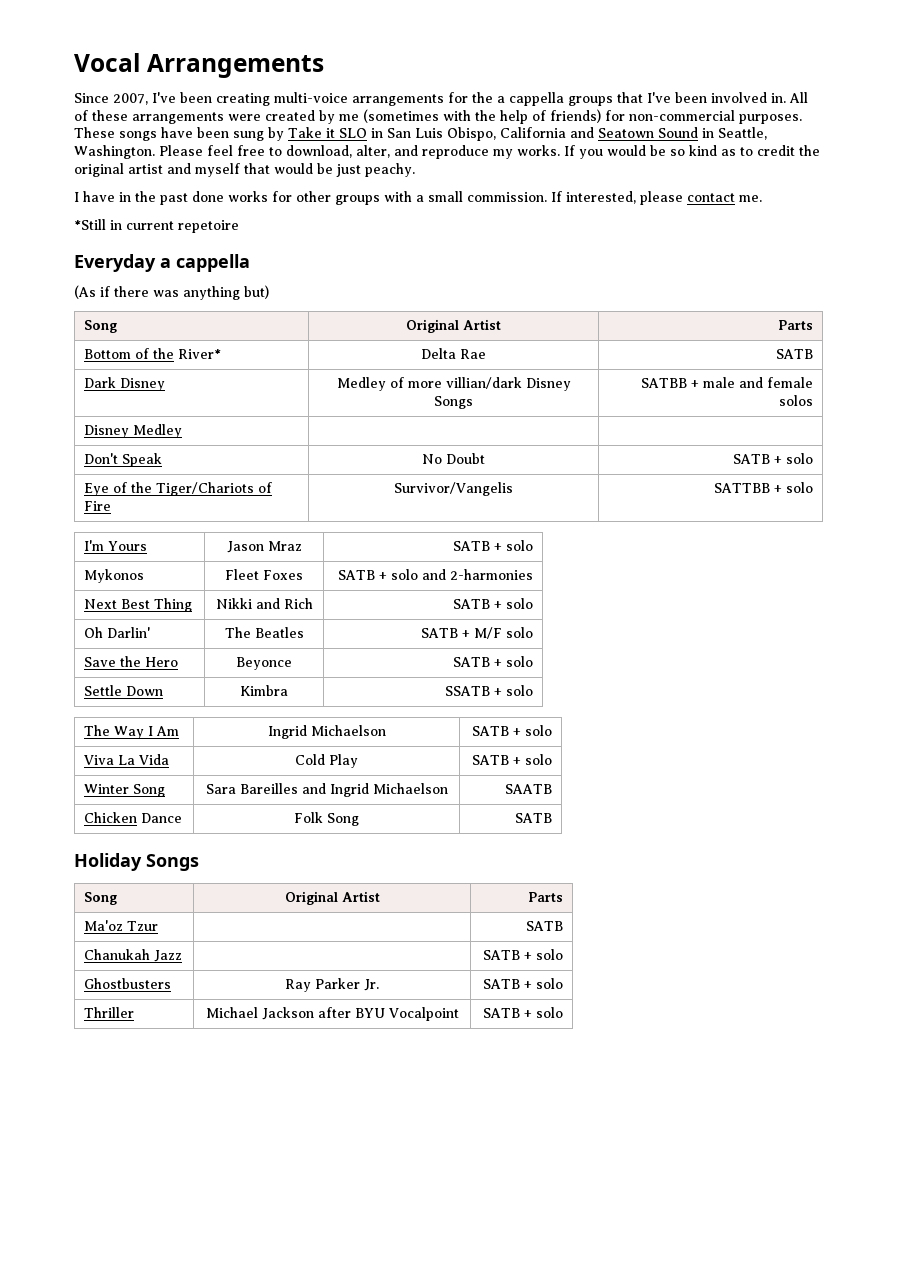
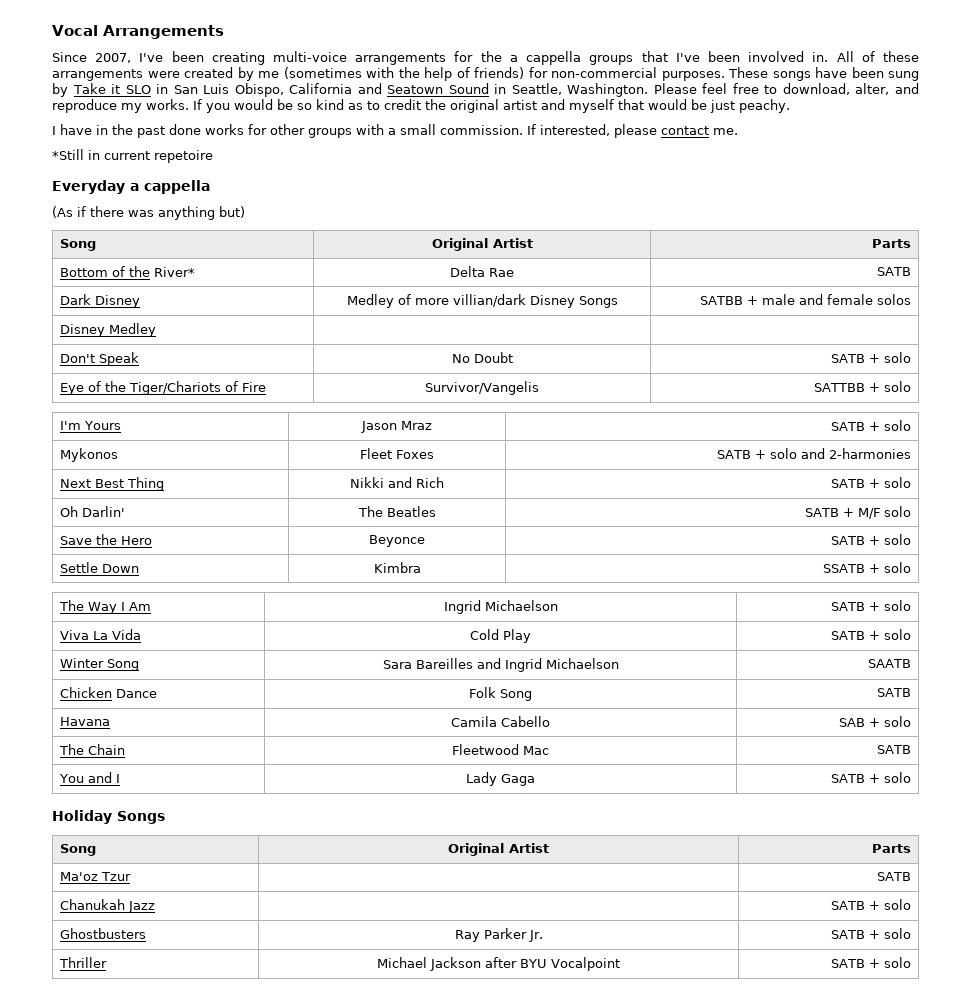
+ Havana | Camila Cabello | SAB + solo
+ The Chain | Fleetwood Mac | SATB
+ You and I | Lady Gaga | SATB + solo

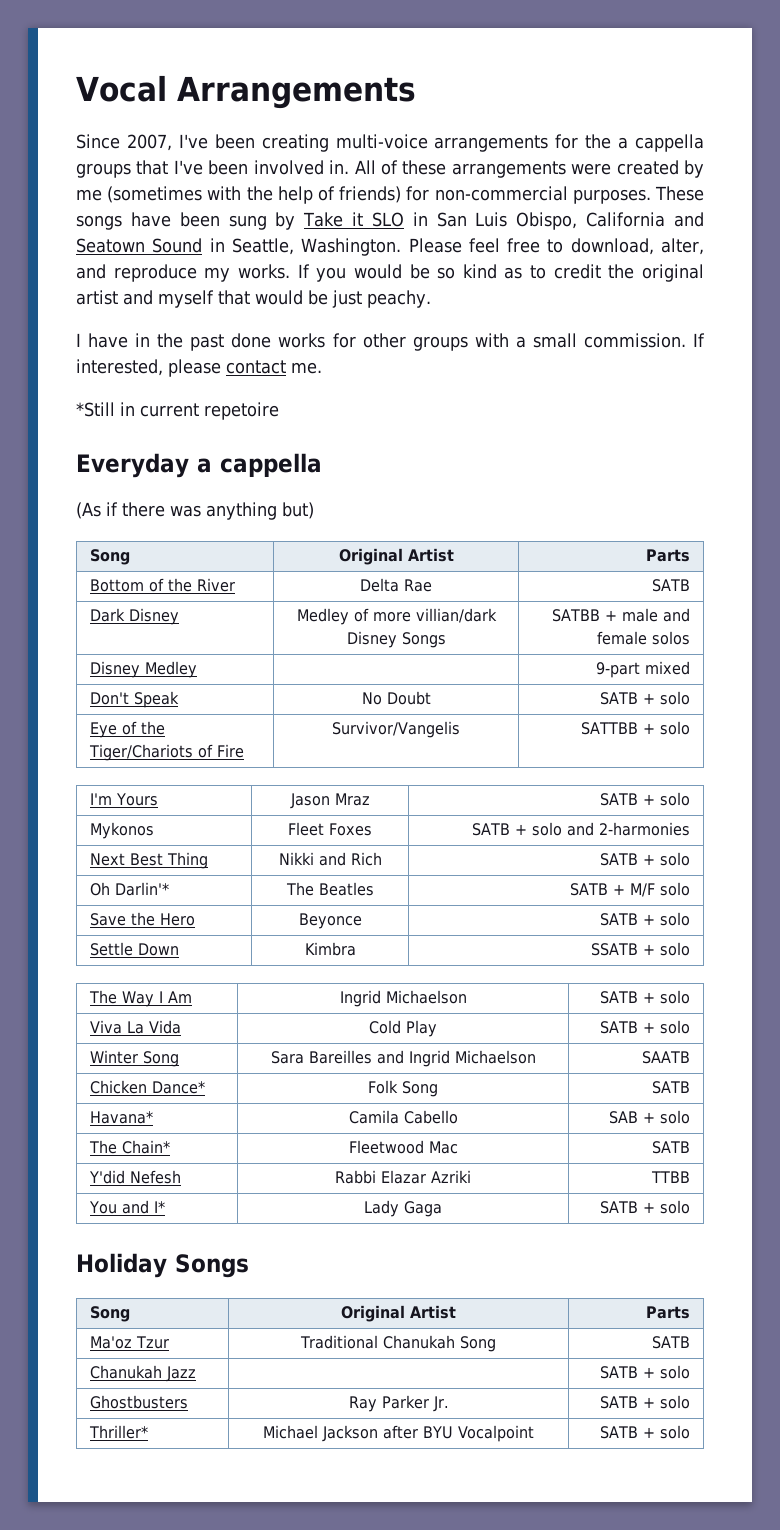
- Bottom of the River* | Delta Rae | SATB
+ Bottom of the River | Delta Rae | SATB
- Disney Medley | |
+ Disney Medley | | 9-part mixed
- Oh Darlin' | The Beatles | SATB + M/F solo
+ Oh Darlin'* | The Beatles | SATB + M/F solo
- Chicken Dance | Folk Song | SATB
+ Chicken Dance* | Folk Song | SATB
- Havana | Camila Cabello | SAB + solo
+ Havana* | Camila Cabello | SAB + solo
- The Chain | Fleetwood Mac | SATB
+ The Chain* | Fleetwood Mac | SATB
+ Y'did Nefesh | Rabbi Elazar Azriki | TTBB
- You and I | Lady Gaga | SATB + solo
+ You and I* | Lady Gaga | SATB + solo
- Ma'oz Tzur | | SATB
+ Ma'oz Tzur | Traditional Chanukah Song | SATB
- Thriller | Michael Jackson after BYU Vocalpoint | SATB + solo
+ Thriller* | Michael Jackson after BYU Vocalpoint | SATB + solo

